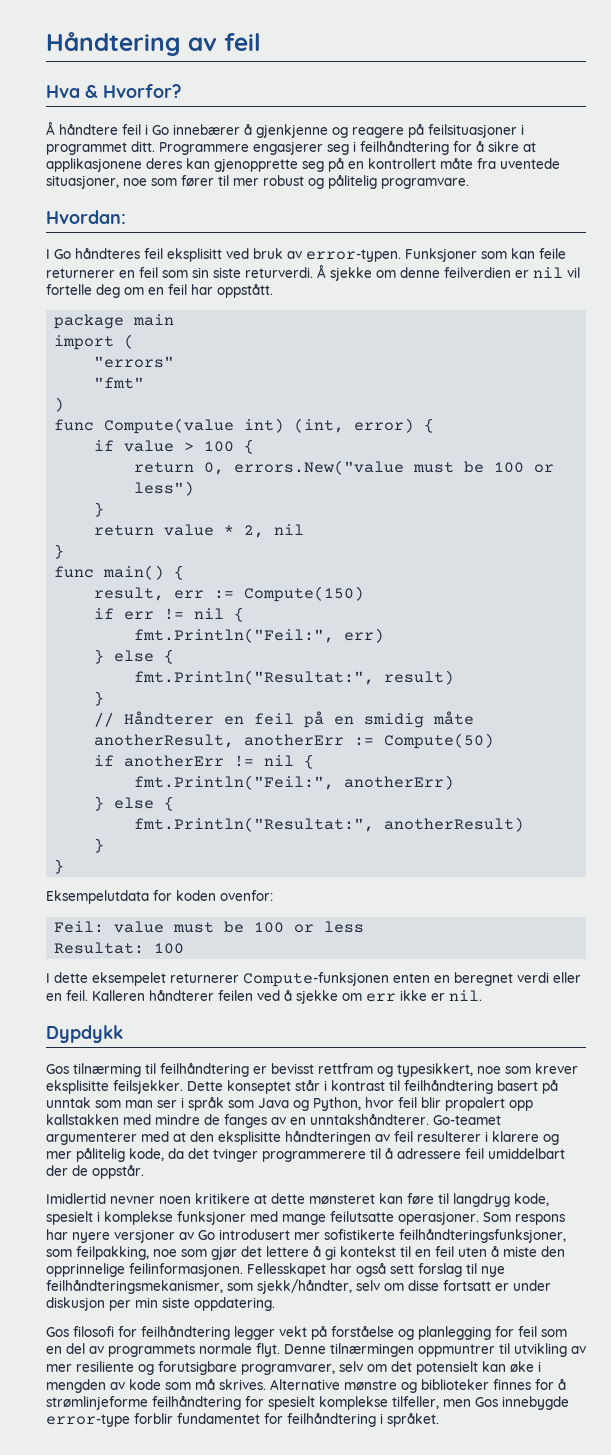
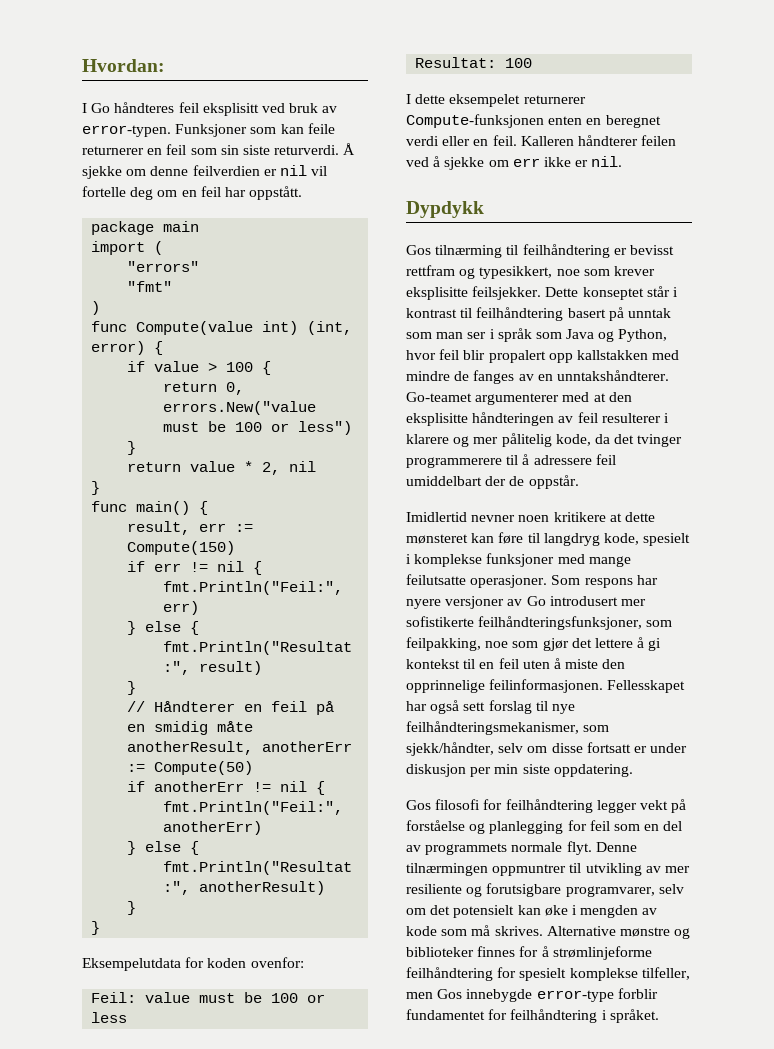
- Håndtering av feil
- Hva & Hvorfor?
- Å håndtere feil i Go innebærer å gjenkjenne og reagere på feilsituasjoner i programmet ditt. Programmere engasjerer seg i feilhåndtering for å sikre at applikasjonene deres kan gjenopprette seg på en kontrollert måte fra uventede situasjoner, noe som fører til mer robust og pålitelig programvare.

